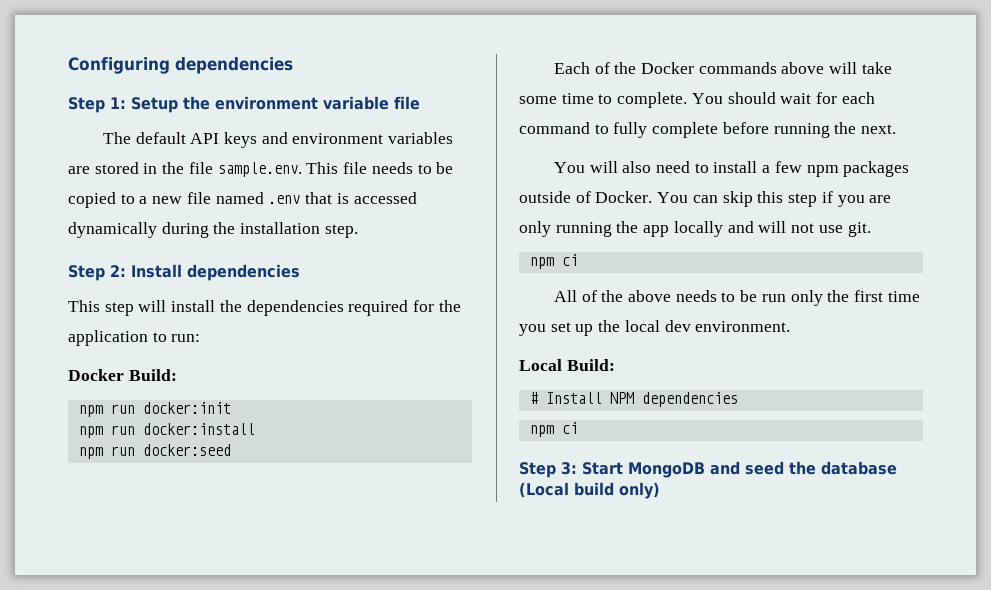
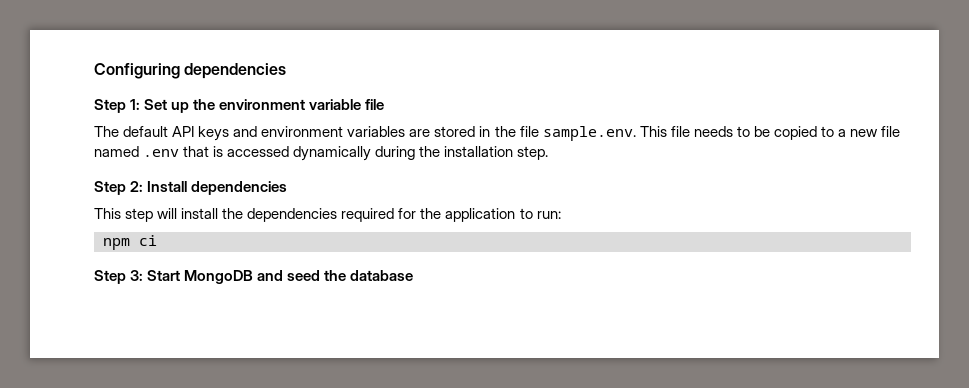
- Step 1: Setup the environment variable file
+ Step 1: Set up the environment variable file
- Docker Build:
- npm run docker:init
- npm run docker:install
- npm run docker:seed
- Each of the Docker commands above will take some time to complete. You should wait for each command to fully complete before running the next.
- You will also need to install a few npm packages outside of Docker. You can skip this step if you are only running the app locally and will not use git.
- npm ci
- All of the above needs to be run only the first time you set up the local dev environment.
- Local Build:
- # Install NPM dependencies
- Step 3: Start MongoDB and seed the database (Local build only)
+ Step 3: Start MongoDB and seed the database

